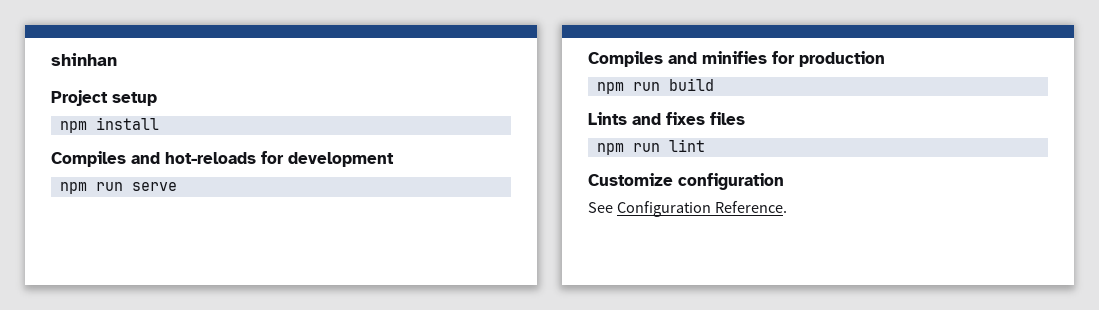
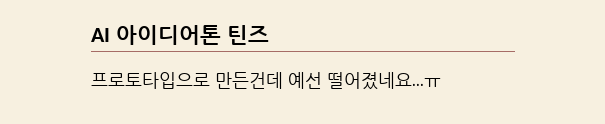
- shinhan
- Project setup
- npm install
- Compiles and hot-reloads for development
- npm run serve
- Compiles and minifies for production
- npm run build
- Lints and fixes files
- npm run lint
- Customize configuration
- See Configuration Reference.
+ AI 아이디어톤 틴즈
+ 프로토타입으로 만든건데 예선 떨어졌네요...ㅠ

